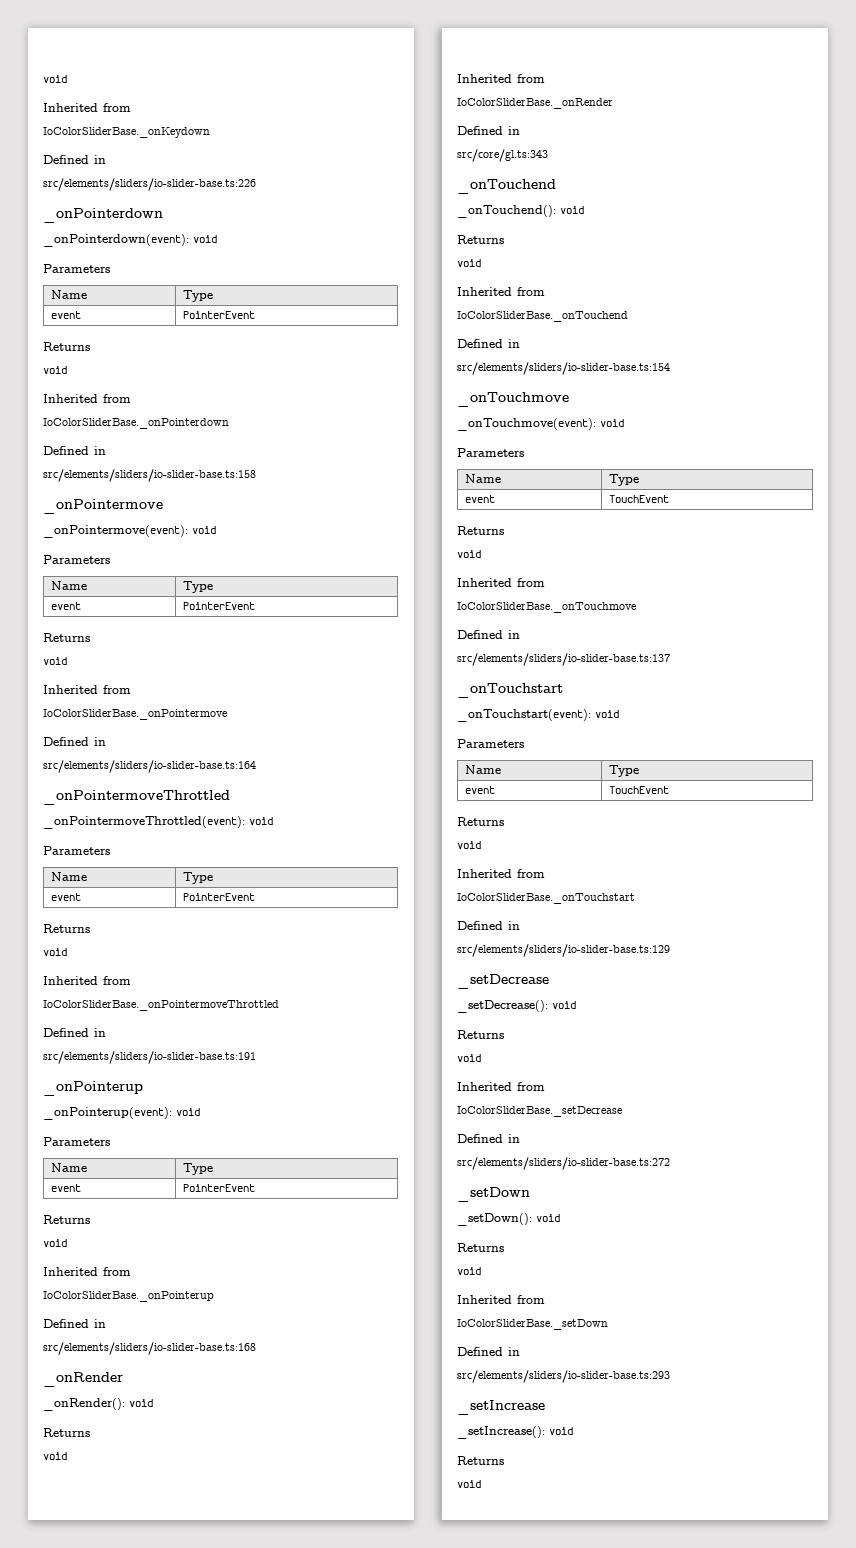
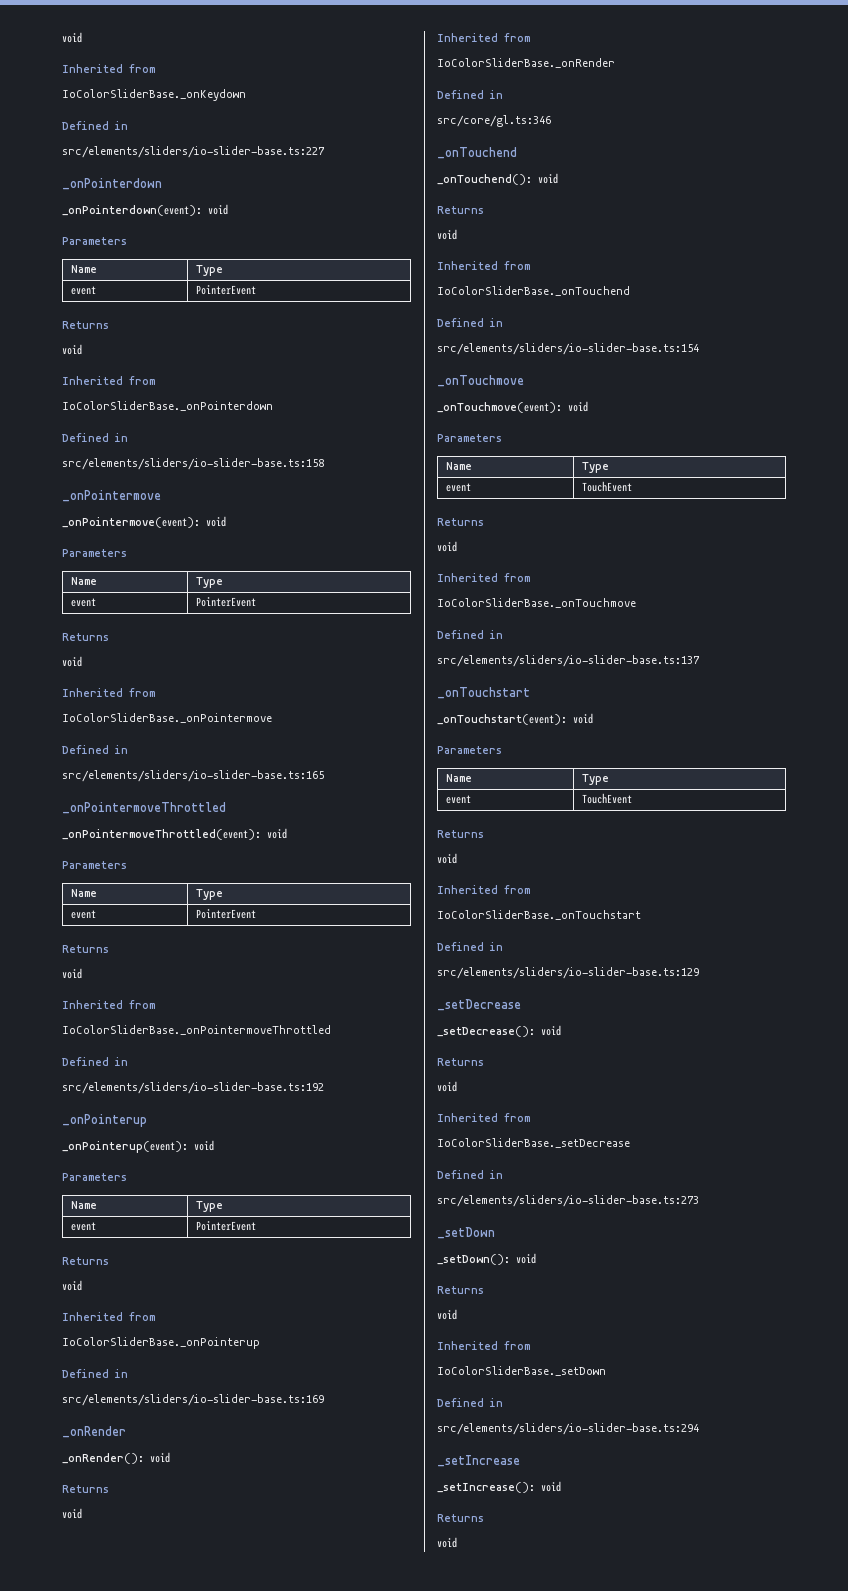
- src/elements/sliders/io-slider-base.ts:226
+ src/elements/sliders/io-slider-base.ts:227
- src/elements/sliders/io-slider-base.ts:164
+ src/elements/sliders/io-slider-base.ts:165
- src/elements/sliders/io-slider-base.ts:191
+ src/elements/sliders/io-slider-base.ts:192
- src/elements/sliders/io-slider-base.ts:168
+ src/elements/sliders/io-slider-base.ts:169
- src/core/gl.ts:343
+ src/core/gl.ts:346
- src/elements/sliders/io-slider-base.ts:272
+ src/elements/sliders/io-slider-base.ts:273
- src/elements/sliders/io-slider-base.ts:293
+ src/elements/sliders/io-slider-base.ts:294

